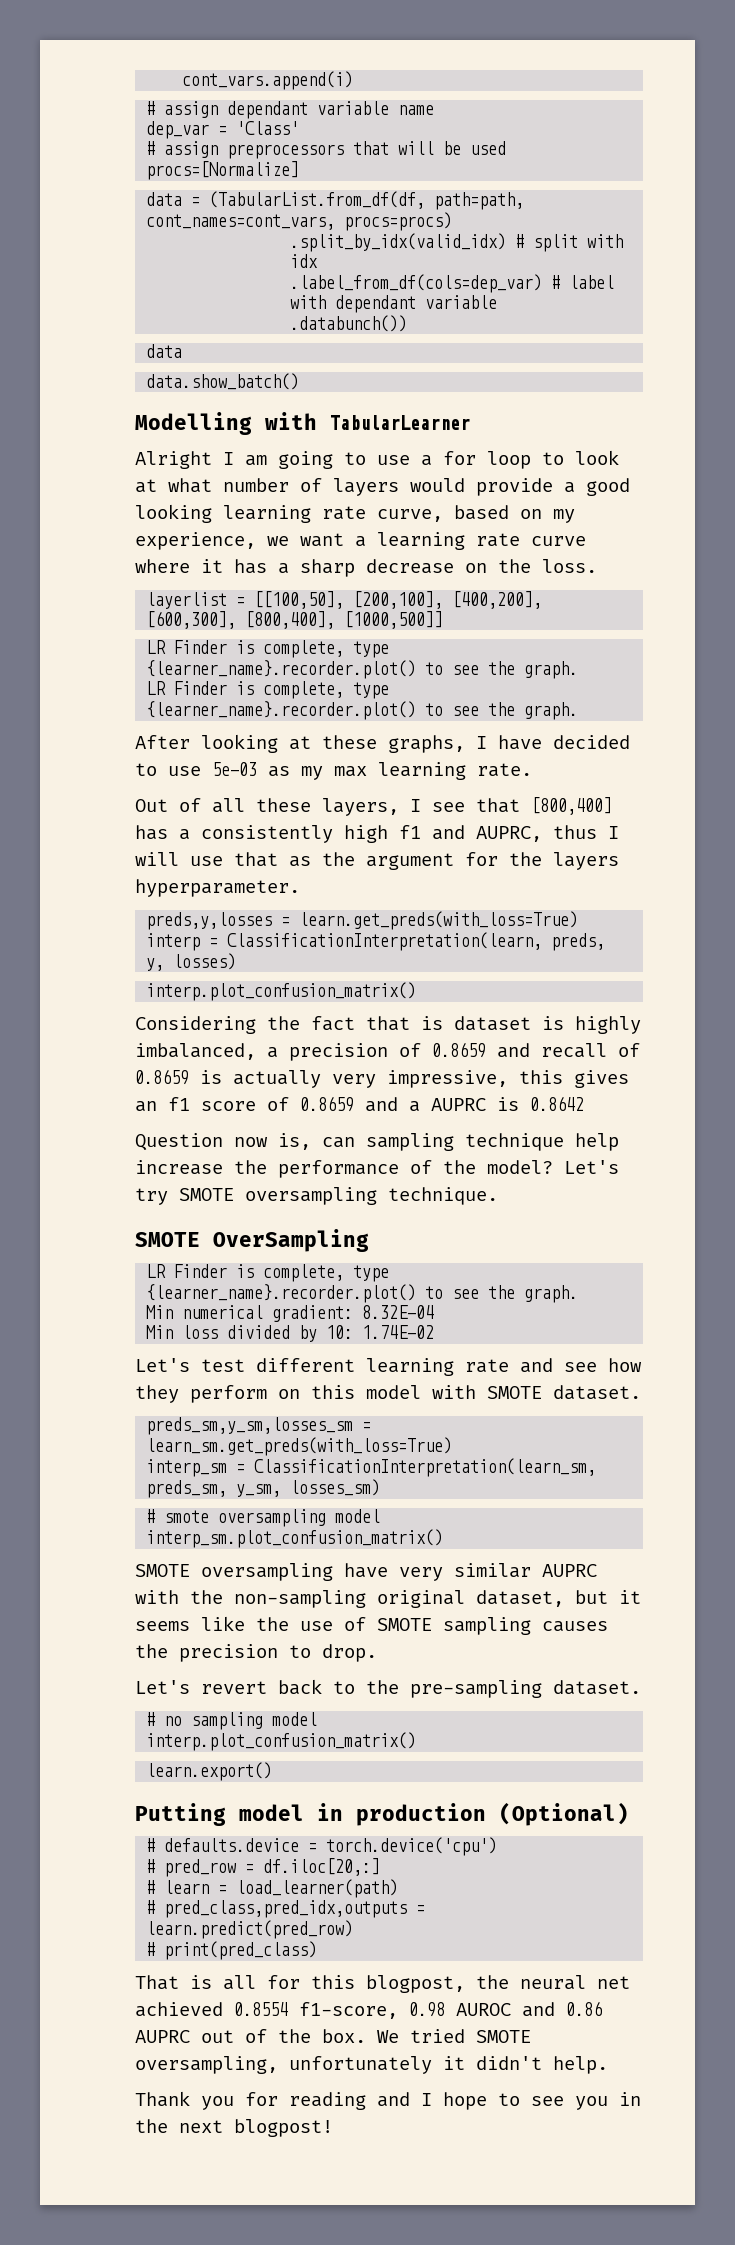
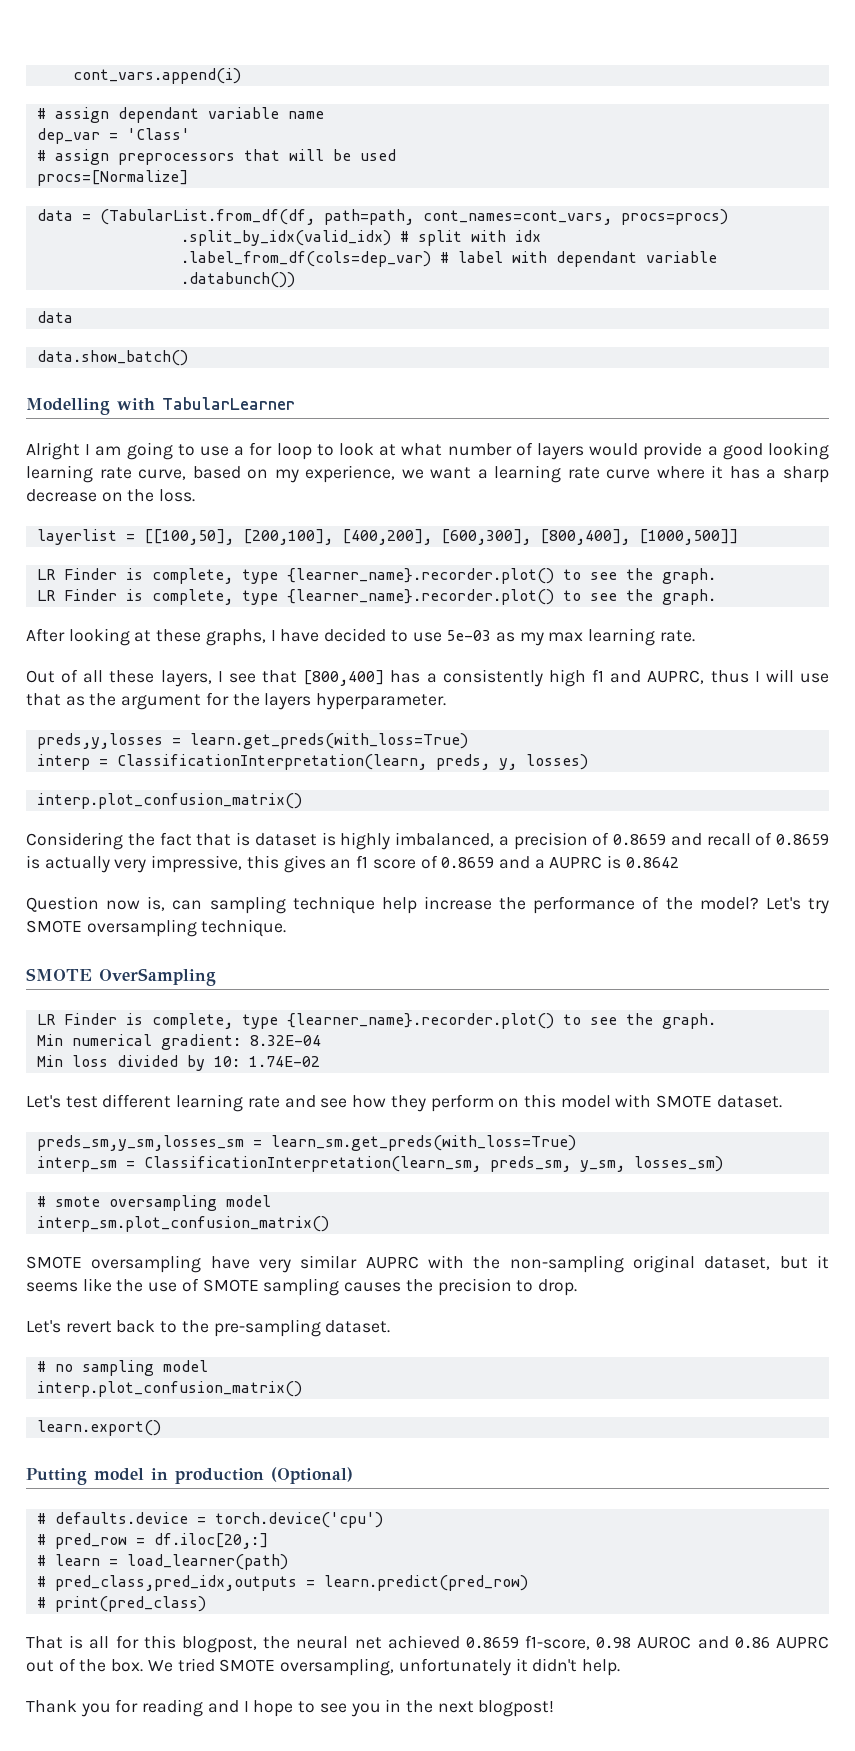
- That is all for this blogpost, the neural net achieved 0.8554 f1-score, 0.98 AUROC and 0.86 AUPRC out of the box.
+ That is all for this blogpost, the neural net achieved 0.8659 f1-score, 0.98 AUROC and 0.86 AUPRC out of the box.

